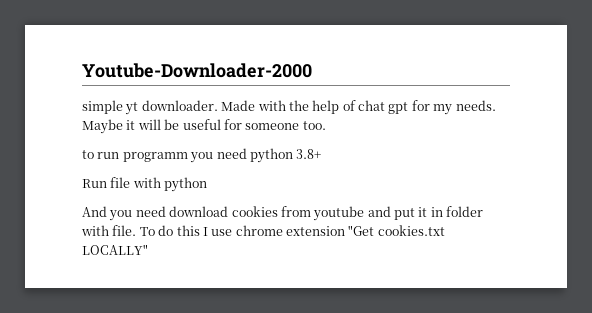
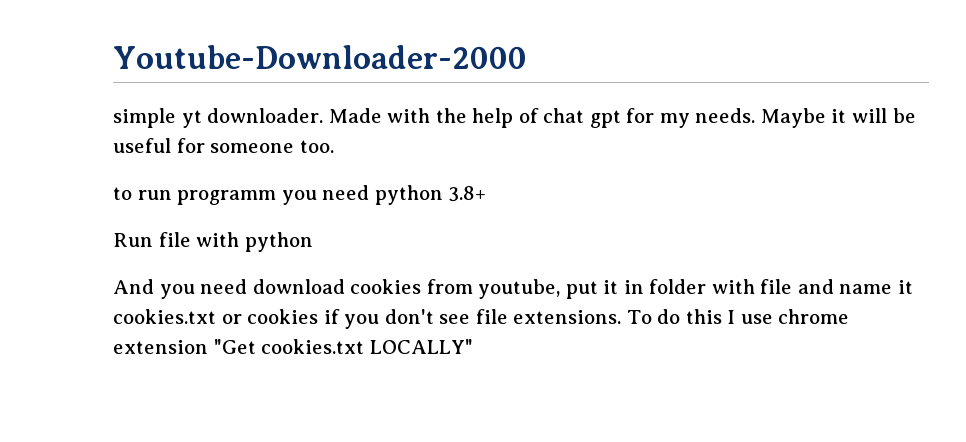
- And you need download cookies from youtube and put it in folder with file.
+ And you need download cookies from youtube, put it in folder with file and name it cookies.txt or cookies if you don't see file extensions.

